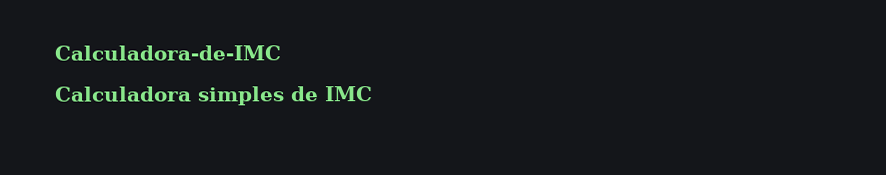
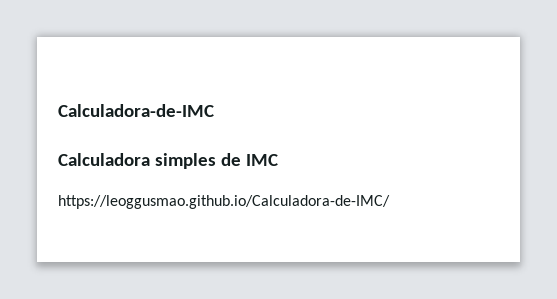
+ https://leoggusmao.github.io/Calculadora-de-IMC/

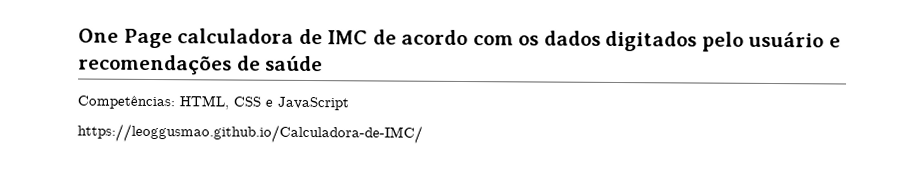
- Calculadora-de-IMC
- Calculadora simples de IMC
+ One Page calculadora de IMC de acordo com os dados digitados pelo usuário e recomendações de saúde
+ Competências: HTML, CSS e JavaScript

